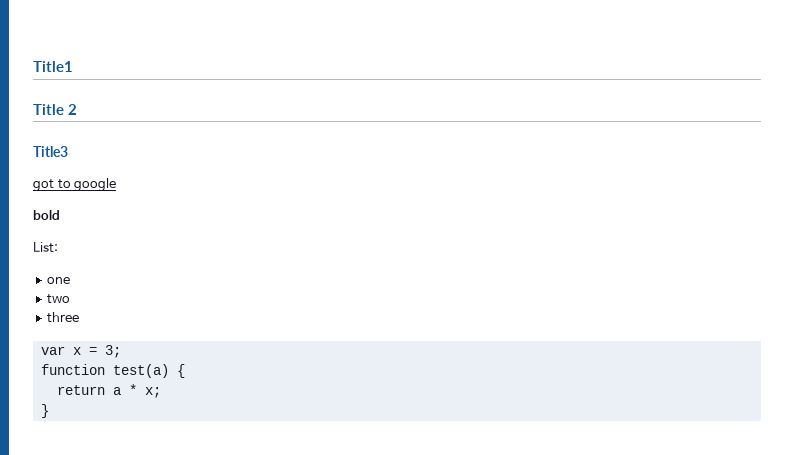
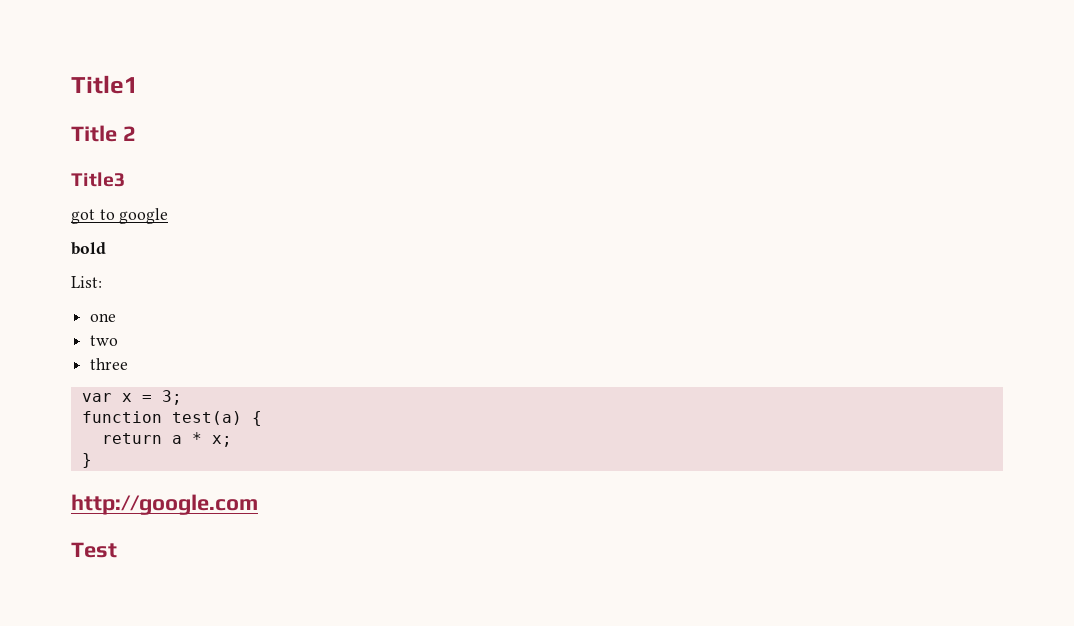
+ http://google.com
+ Test

